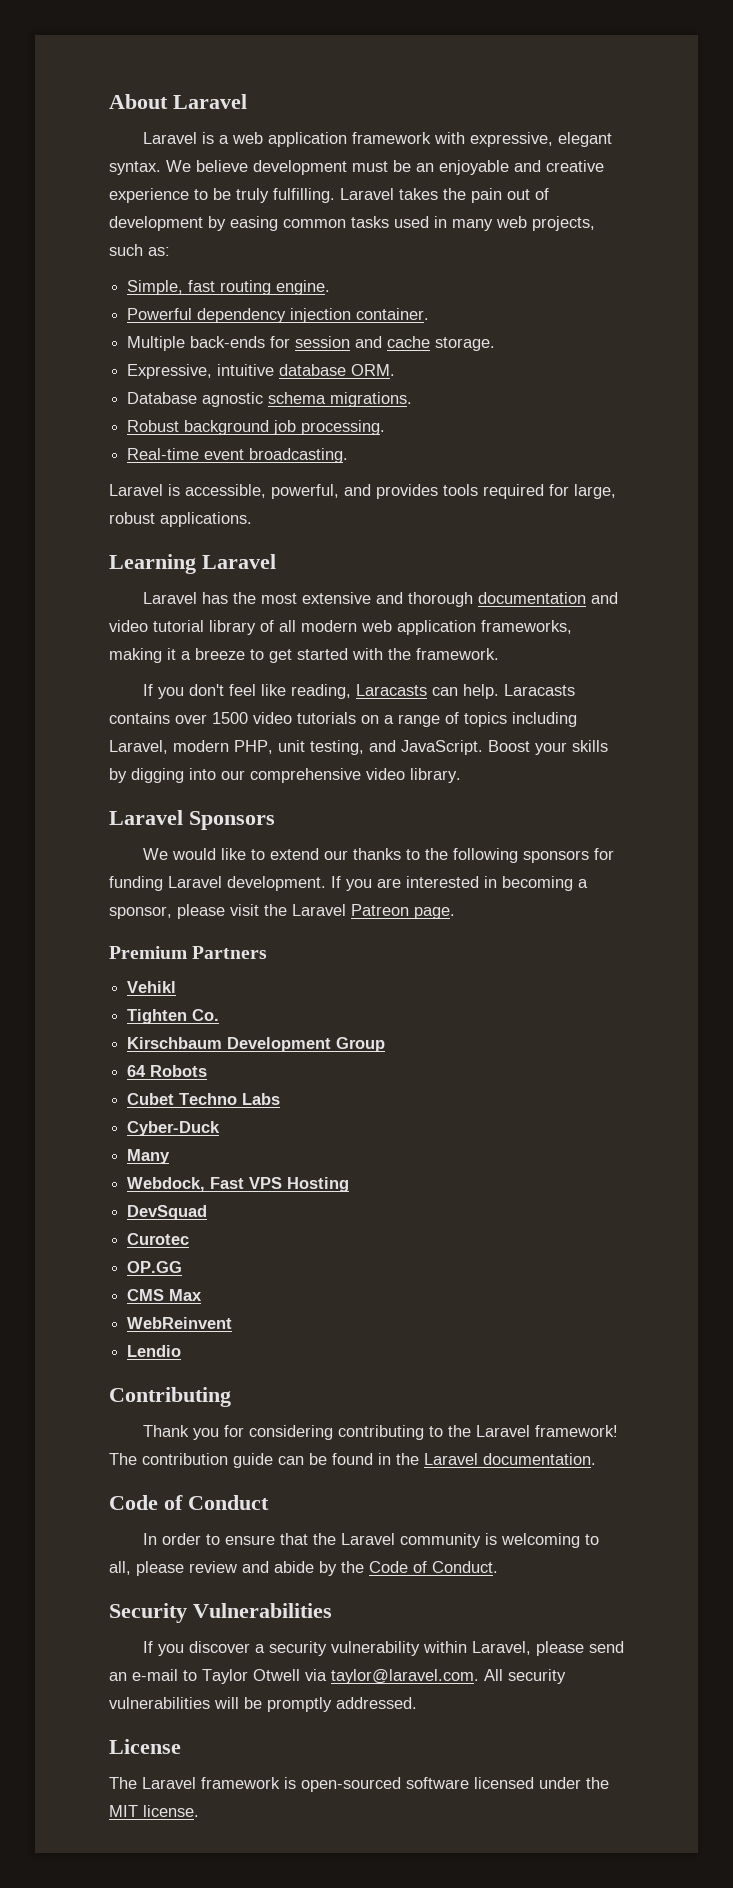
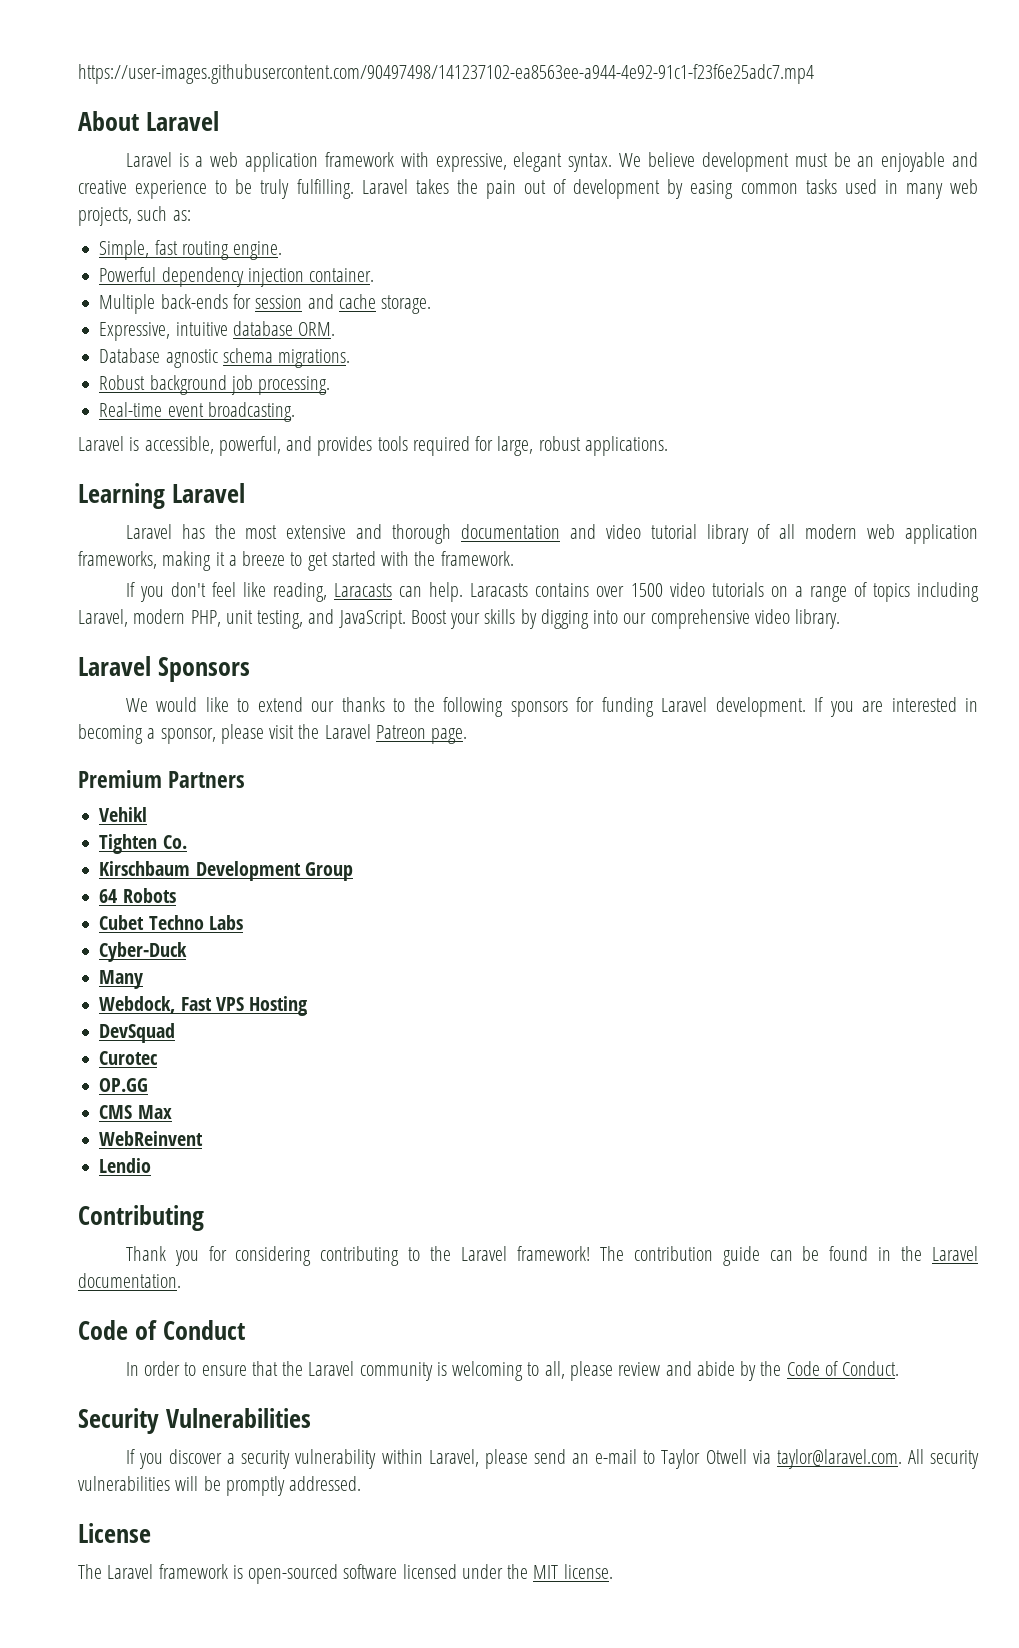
+ https://user-images.githubusercontent.com/90497498/141237102-ea8563ee-a944-4e92-91c1-f23f6e25adc7.mp4

